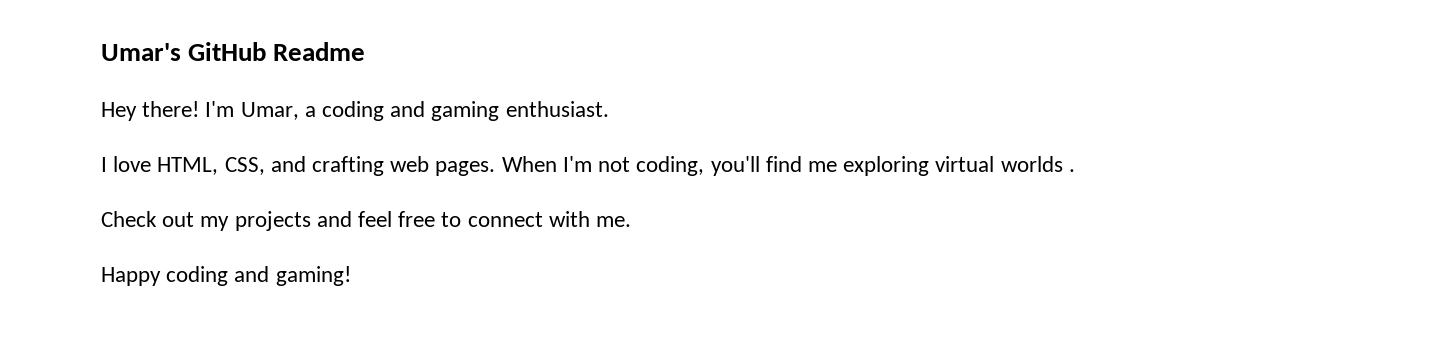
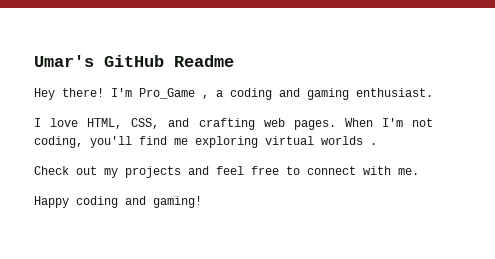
- I'm Umar, a coding and gaming enthusiast.
+ I'm Pro_Game , a coding and gaming enthusiast.

